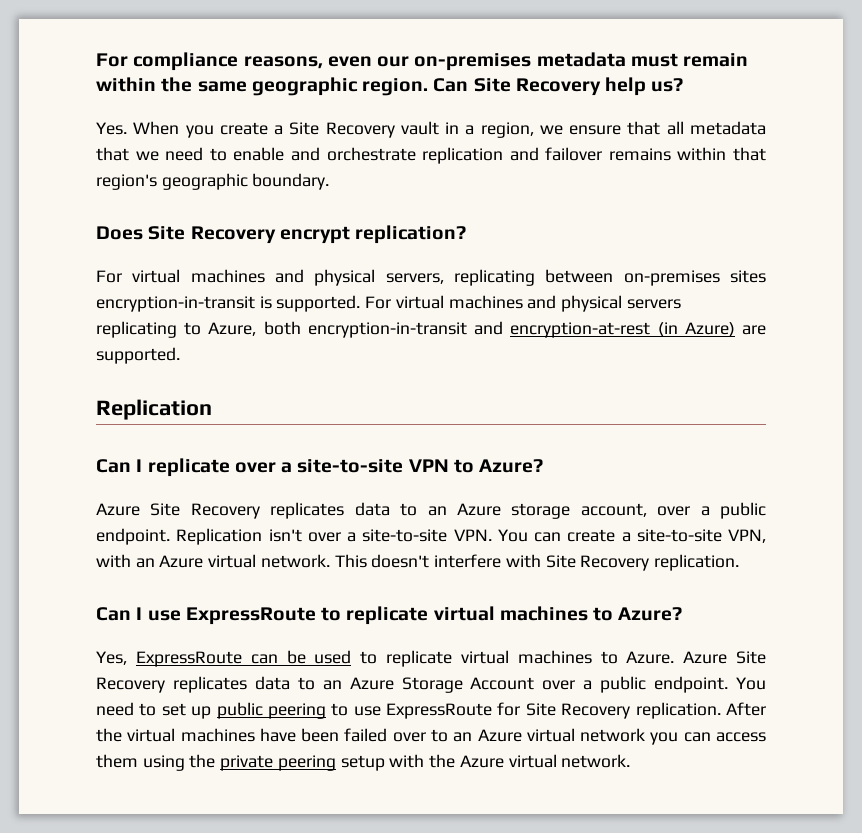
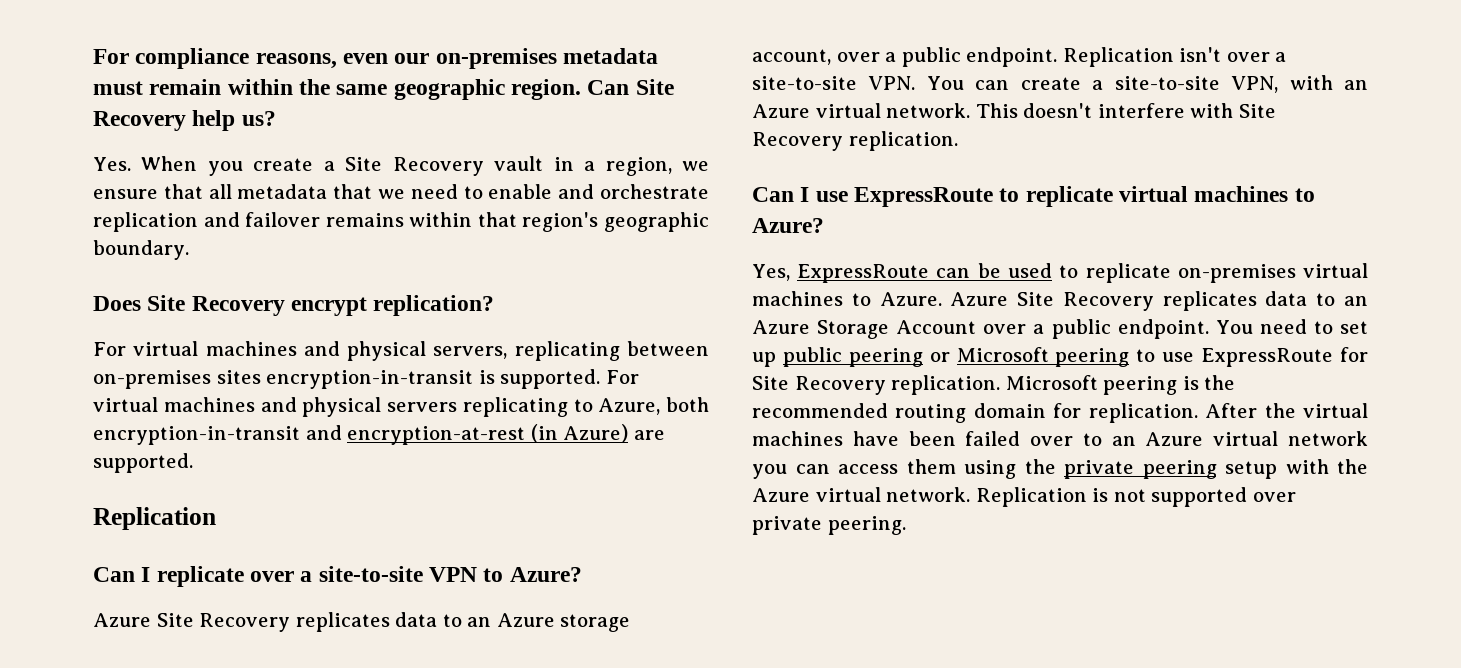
- Yes, ExpressRoute can be used to replicate virtual machines to Azure.
+ Yes, ExpressRoute can be used to replicate on-premises virtual machines to Azure.
- You need to set up public peering to use ExpressRoute for Site Recovery replication.
+ You need to set up public peering or Microsoft peering to use ExpressRoute for Site Recovery replication.
+ Microsoft peering is the recommended routing domain for replication.
+ Replication is not supported over private peering.

